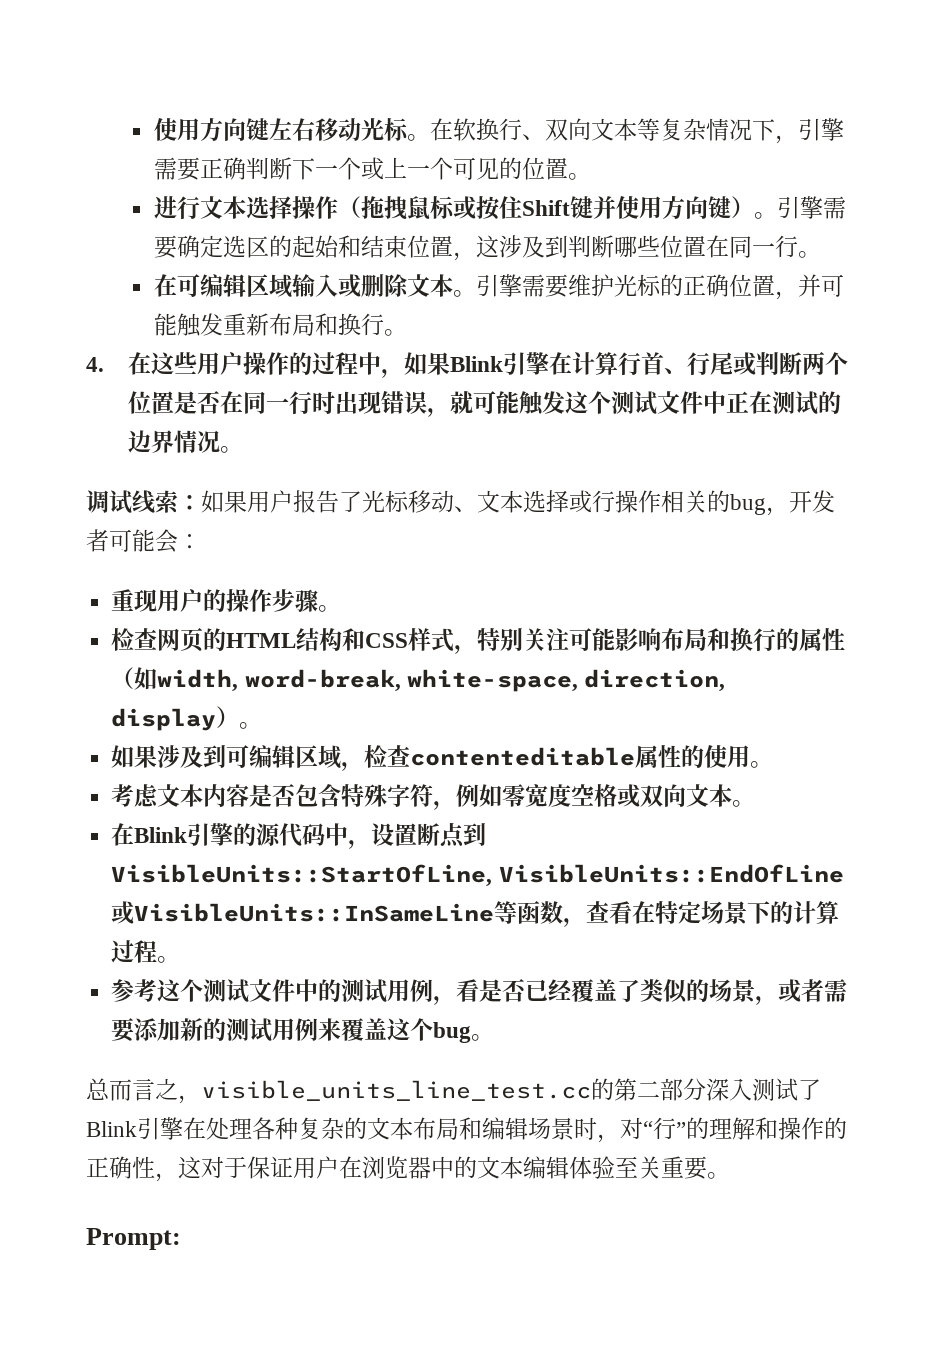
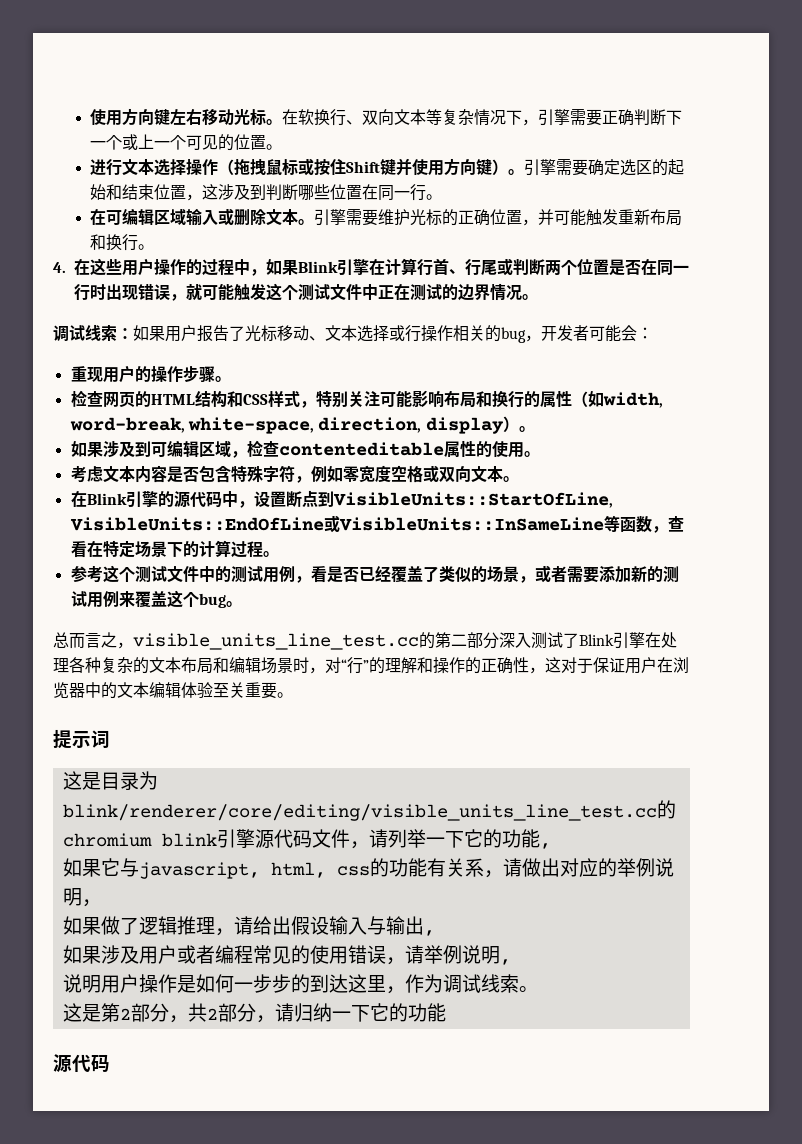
- Prompt:
+ 提示词
+ 这是目录为blink/renderer/core/editing/visible_units_line_test.cc的chromium blink引擎源代码文件，请列举一下它的功能,
+ 如果它与javascript, html, css的功能有关系，请做出对应的举例说明，
+ 如果做了逻辑推理，请给出假设输入与输出,
+ 如果涉及用户或者编程常见的使用错误，请举例说明,
+ 说明用户操作是如何一步步的到达这里，作为调试线索。
+ 这是第2部分，共2部分，请归纳一下它的功能
+ 源代码

